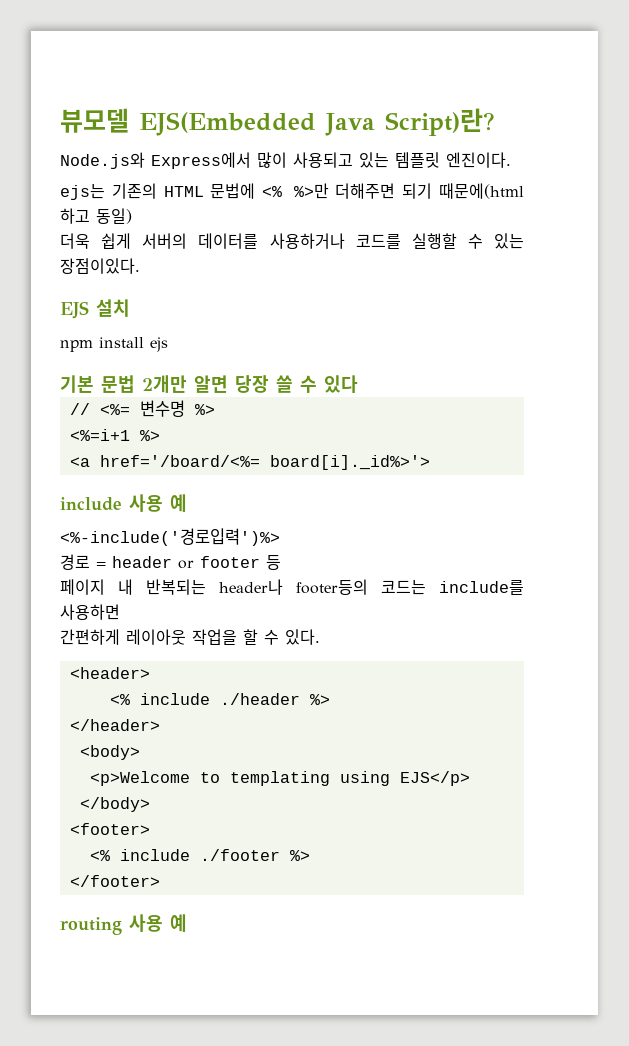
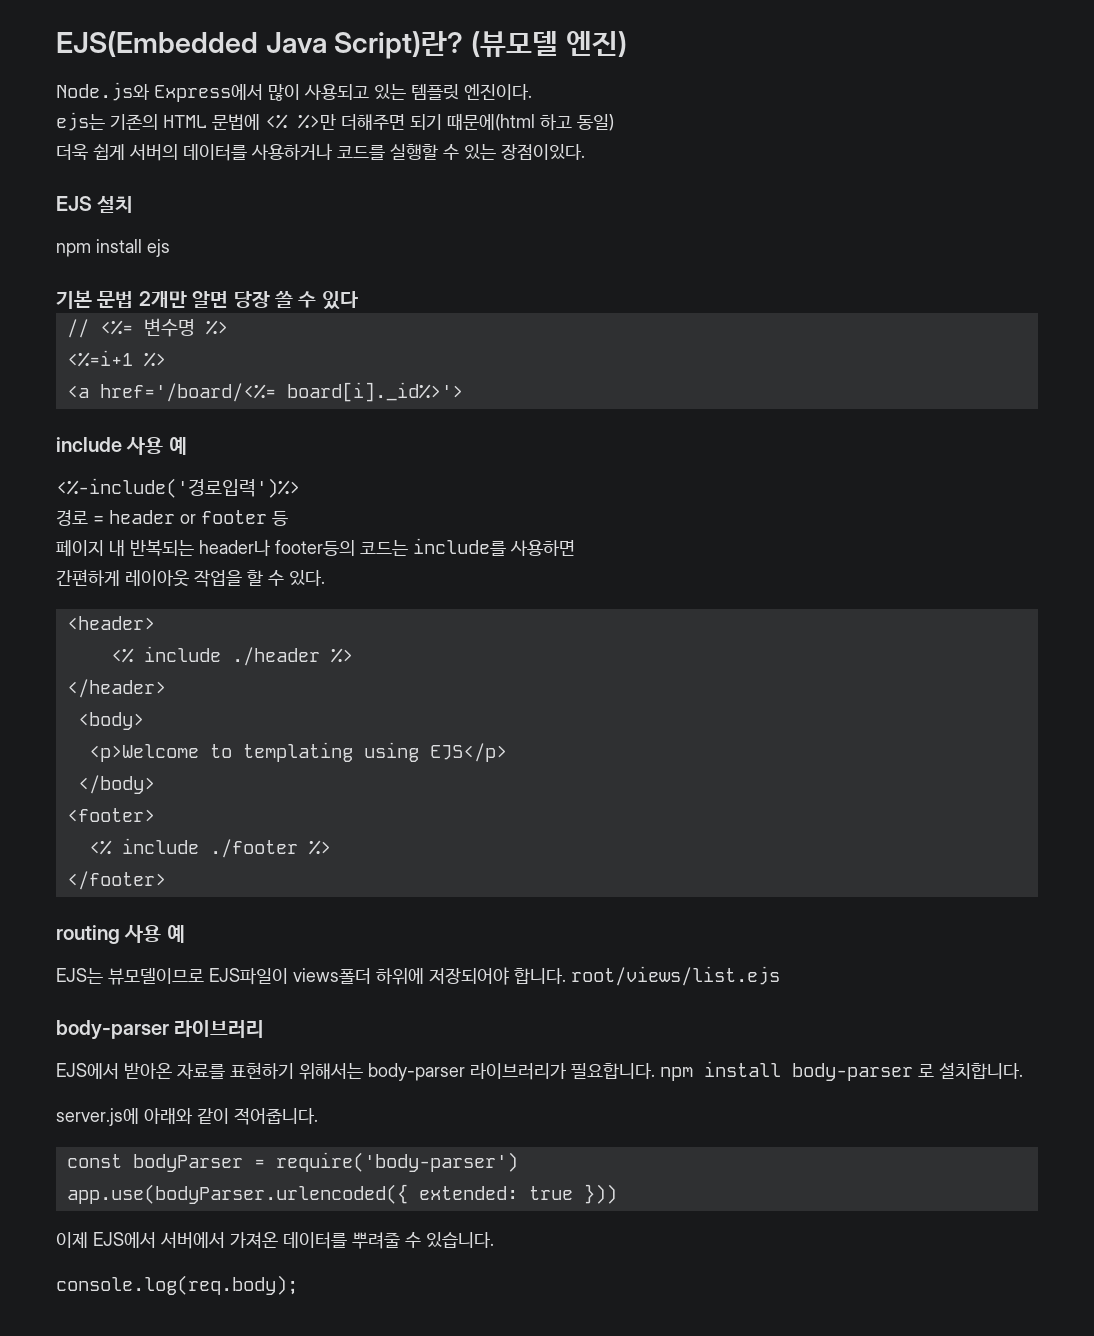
- 뷰모델 EJS(Embedded Java Script)란?
+ EJS(Embedded Java Script)란? (뷰모델 엔진)
+ EJS는 뷰모델이므로 EJS파일이 views폴더 하위에 저장되어야 합니다. root/views/list.ejs
+ body-parser 라이브러리
+ EJS에서 받아온 자료를 표현하기 위해서는 body-parser 라이브러리가 필요합니다. npm install body-parser 로 설치합니다.
+ server.js에 아래와 같이 적어줍니다.
+ const bodyParser = require('body-parser')
+ app.use(bodyParser.urlencoded({ extended: true }))
+ 이제 EJS에서 서버에서 가져온 데이터를 뿌려줄 수 있습니다.
+ console.log(req.body);

